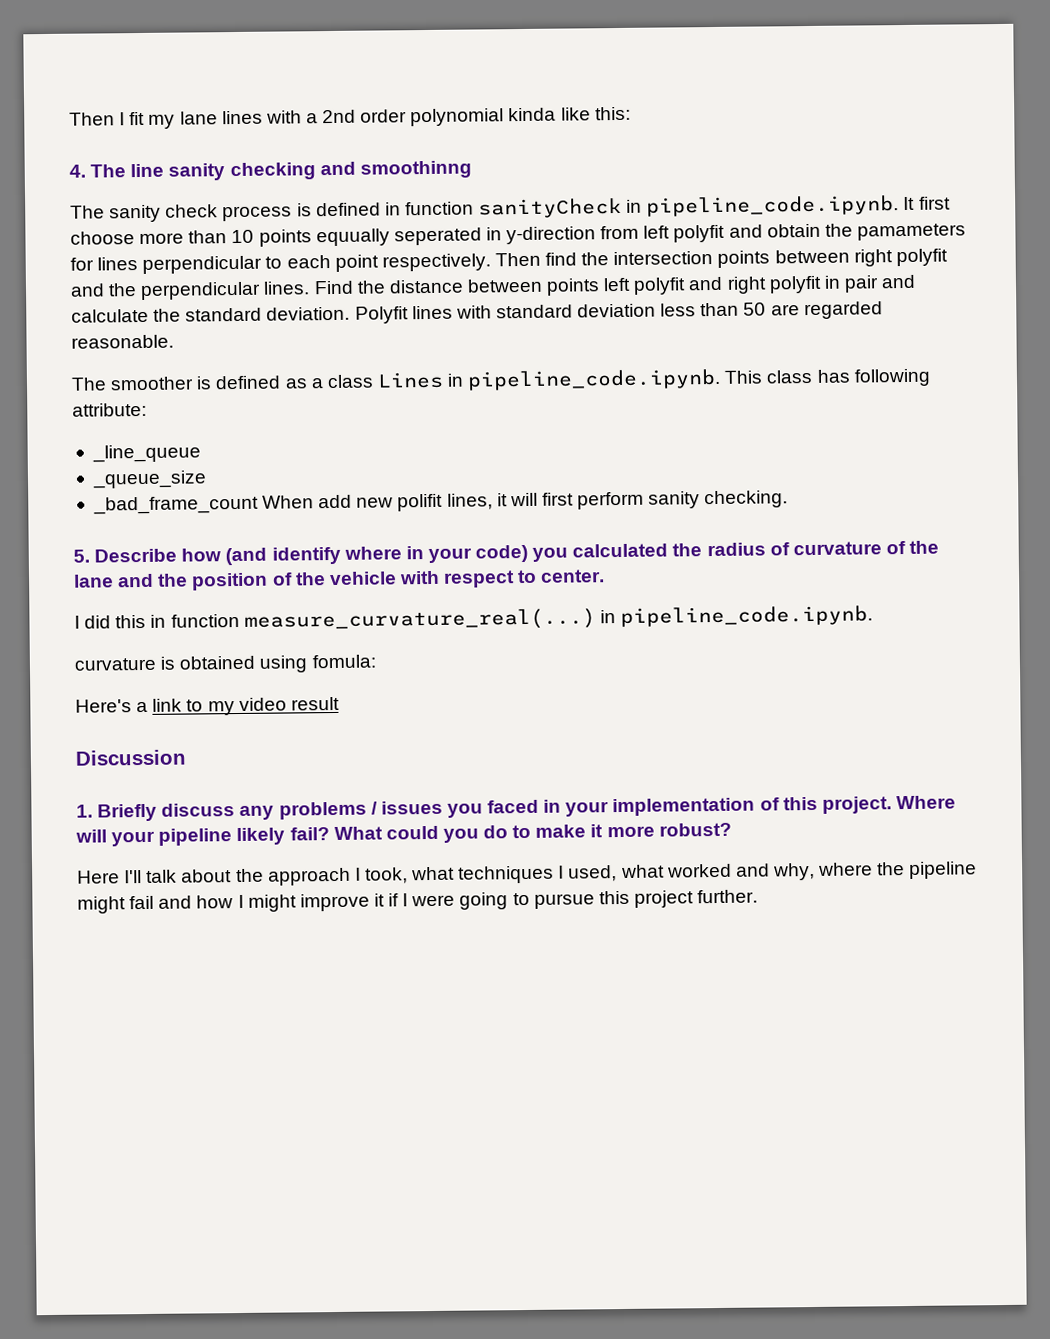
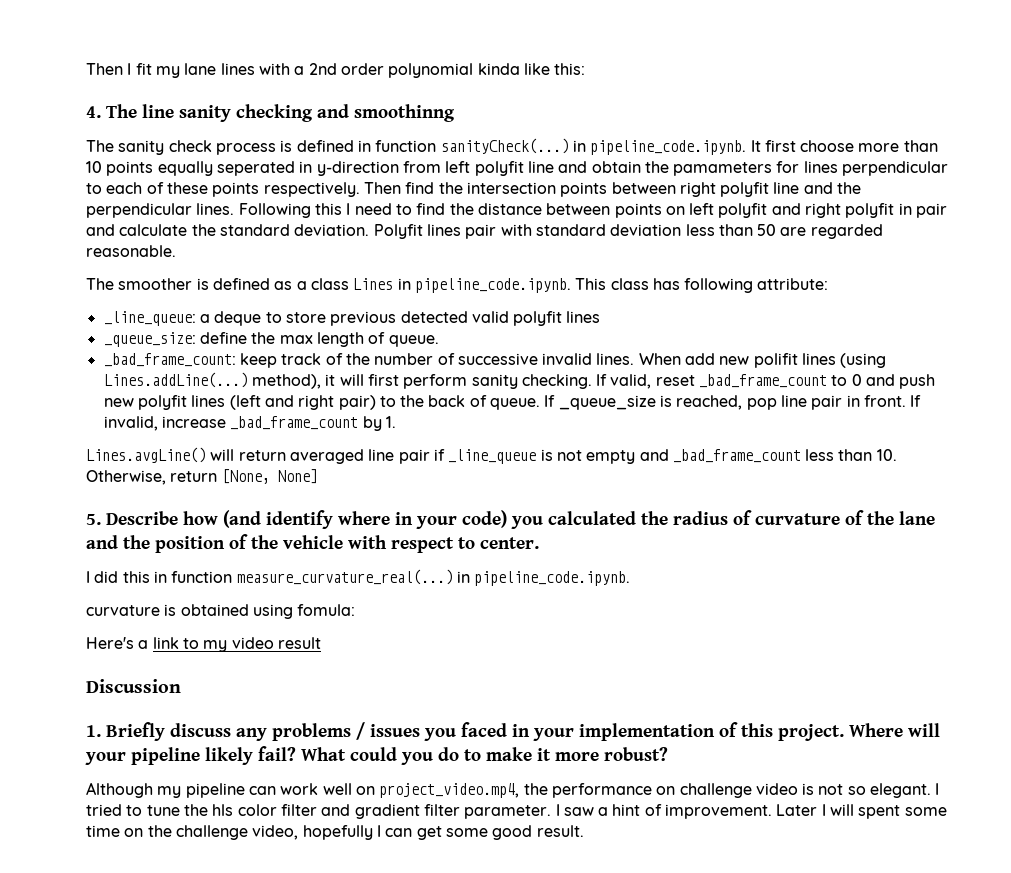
- The sanity check process is defined in function sanityCheck in pipeline_code.ipynb. It first choose more than 10 points equually seperated in y-direction from left polyfit and obtain the pamameters for lines perpendicular to each point respectively.
+ The sanity check process is defined in function sanityCheck(...) in pipeline_code.ipynb. It first choose more than 10 points equally seperated in y-direction from left polyfit line and obtain the pamameters for lines perpendicular to each of these points respectively.
- Then find the intersection points between right polyfit and the perpendicular lines.
+ Then find the intersection points between right polyfit line and the perpendicular lines.
- Find the distance between points left polyfit and right polyfit in pair and calculate the standard deviation.
+ Following this I need to find the distance between points on left polyfit and right polyfit in pair and calculate the standard deviation.
- Polyfit lines with standard deviation less than 50 are regarded reasonable.
+ Polyfit lines pair with standard deviation less than 50 are regarded reasonable.
- _line_queue
- _queue_size
- _bad_frame_count When add new polifit lines, it will first perform sanity checking.
+ _line_queue: a deque to store previous detected valid polyfit lines
+ _queue_size: define the max length of queue.
+ _bad_frame_count: keep track of the number of successive invalid lines. When add new polifit lines (using Lines.addLine(...) method), it will first perform sanity checking. If valid, reset _bad_frame_count to 0 and push new polyfit lines (left and right pair) to the back of queue. If _queue_size is reached, pop line pair in front. If invalid, increase _bad_frame_count by 1.
+ Lines.avgLine() will return averaged line pair if _line_queue is not empty and _bad_frame_count less than 10. Otherwise, return [None, None]
- Here I'll talk about the approach I took, what techniques I used, what worked and why, where the pipeline might fail and how I might improve it if I were going to pursue this project further.
+ Although my pipeline can work well on project_video.mp4, the performance on challenge video is not so elegant. I tried to tune the hls color filter and gradient filter parameter. I saw a hint of improvement. Later I will spent some time on the challenge video, hopefully I can get some good result.

